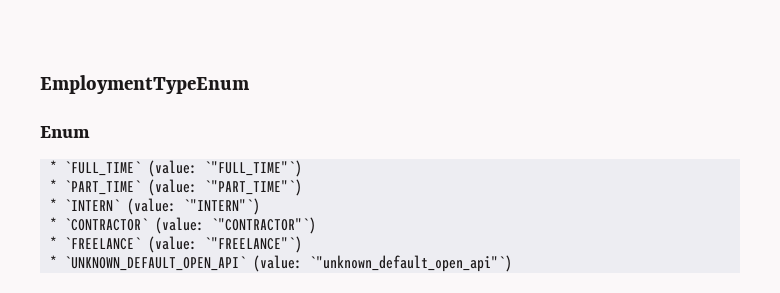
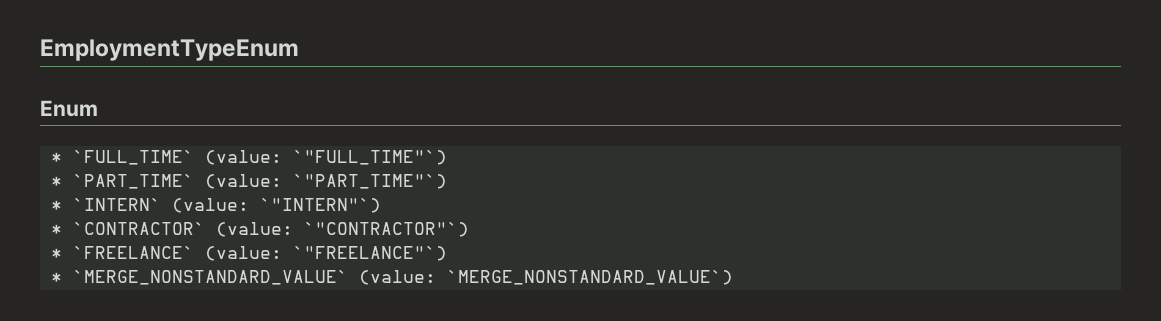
- * `UNKNOWN_DEFAULT_OPEN_API` (value: `"unknown_default_open_api"`)
+ * `MERGE_NONSTANDARD_VALUE` (value: `MERGE_NONSTANDARD_VALUE`)

